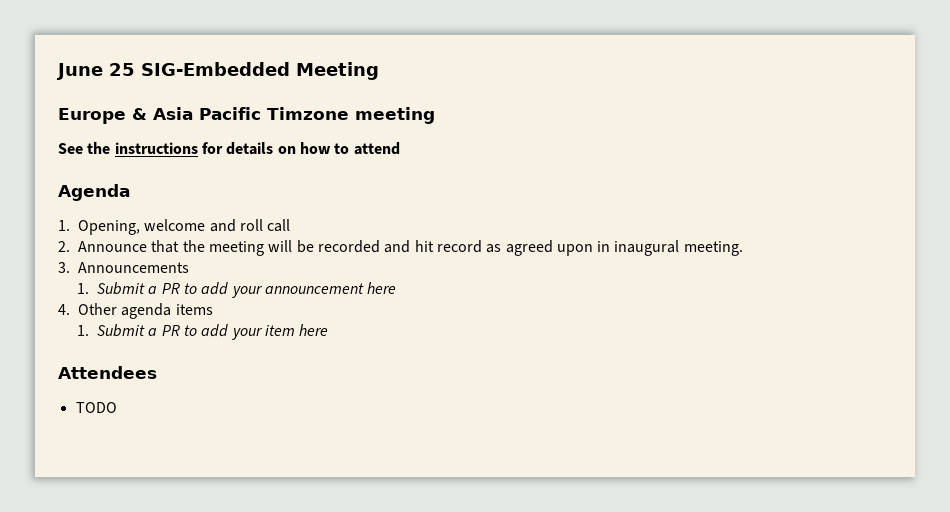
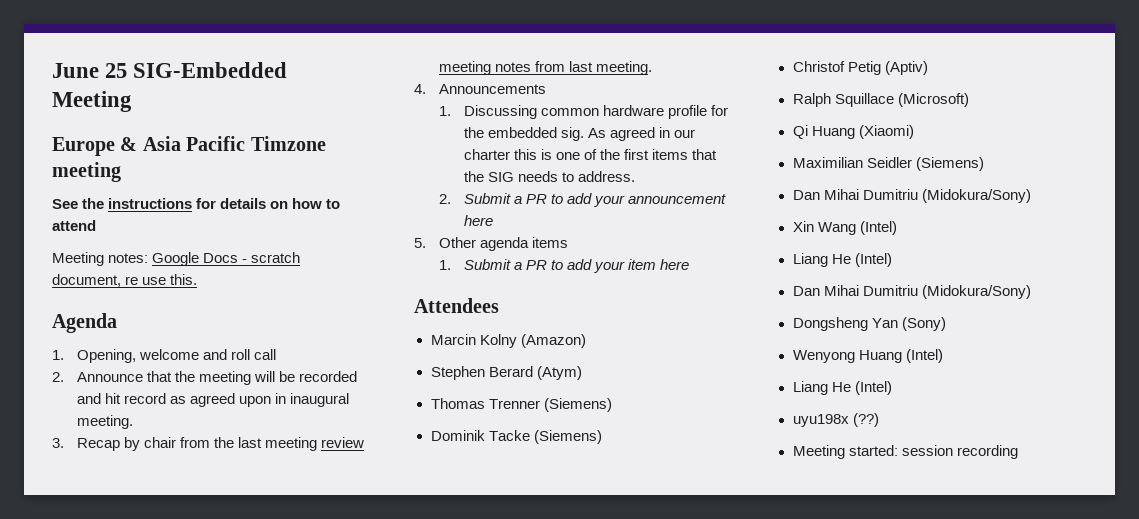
+ Meeting notes: Google Docs - scratch document, re use this.
- 3. Announcements
- 1. Submit a PR to add your announcement here
+ 3. Recap by chair from the last meeting review meeting notes from last meeting.
+ 4. Announcements
+ 1. Discussing common hardware profile for the embedded sig. As agreed in our charter this is one of the first items that the SIG needs to address.
+ 2. Submit a PR to add your announcement here
- 4. Other agenda items
+ 5. Other agenda items
- TODO
+ Marcin Kolny (Amazon)
+ Stephen Berard (Atym)
+ Thomas Trenner (Siemens)
+ Dominik Tacke (Siemens)
+ Christof Petig (Aptiv)
+ Ralph Squillace (Microsoft)
+ Qi Huang (Xiaomi)
+ Maximilian Seidler (Siemens)
+ Dan Mihai Dumitriu (Midokura/Sony)
+ Xin Wang (Intel)
+ Liang He (Intel)
+ Dan Mihai Dumitriu (Midokura/Sony)
+ Dongsheng Yan (Sony)
+ Wenyong Huang (Intel)
+ Liang He (Intel)
+ uyu198x (??)
+ Meeting started: session recording

